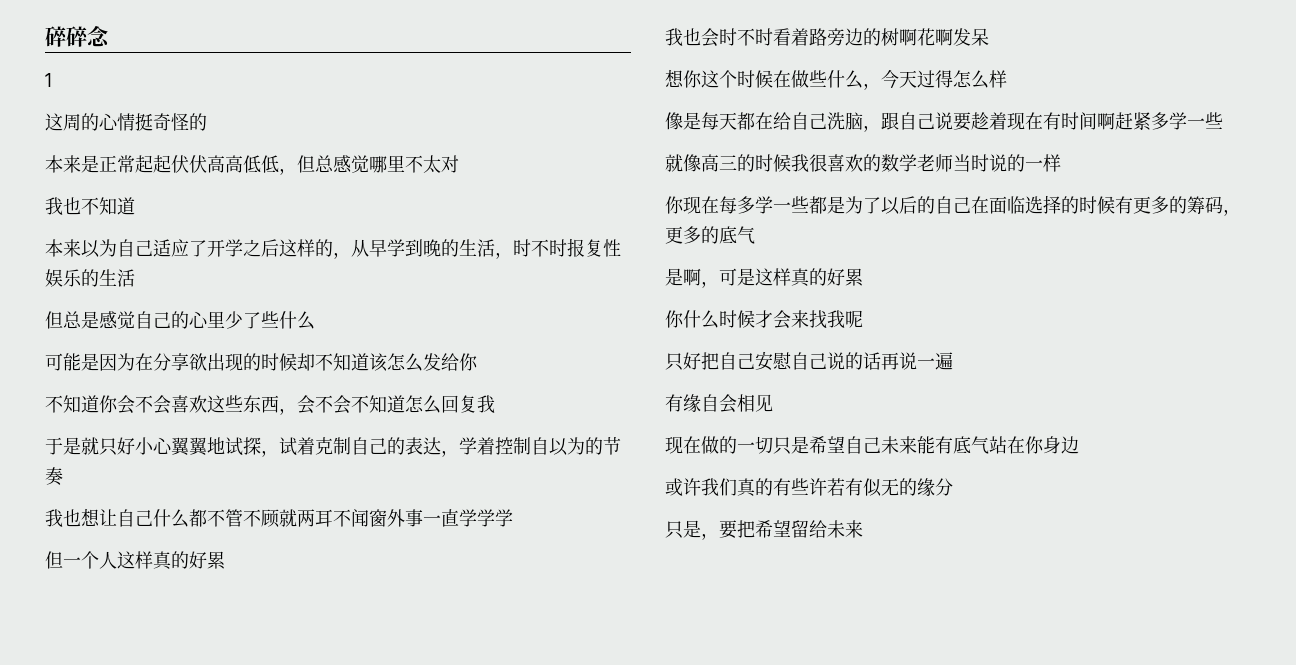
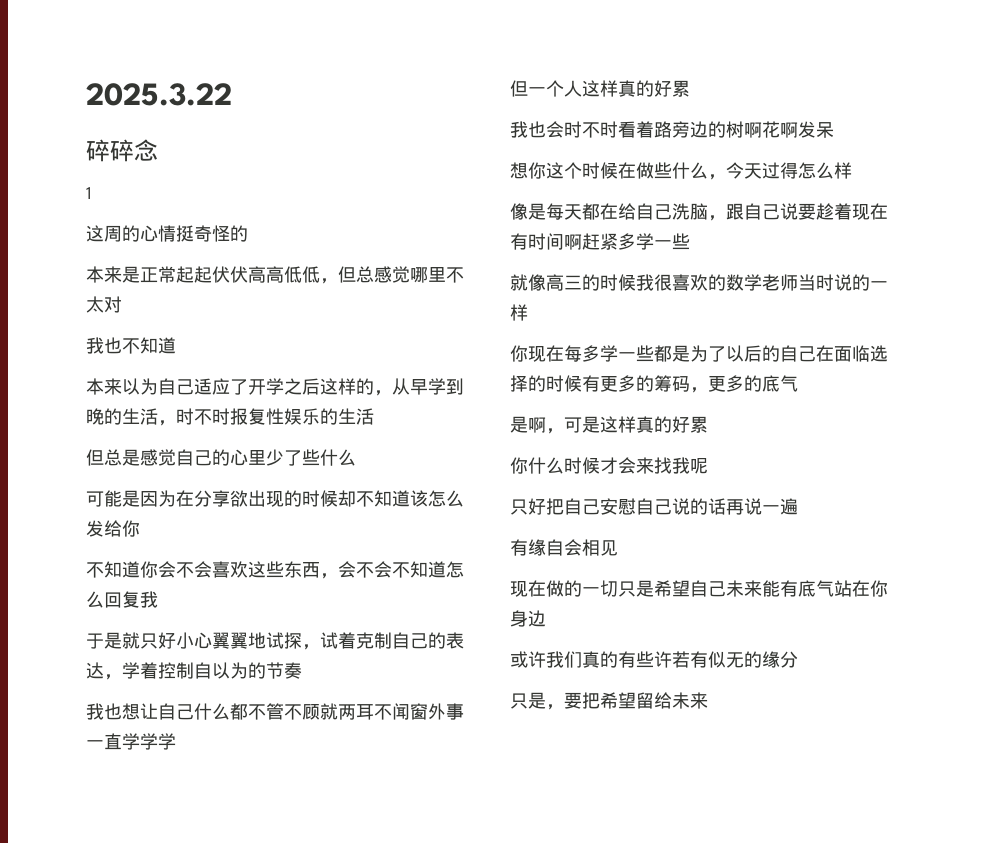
+ 2025.3.22

